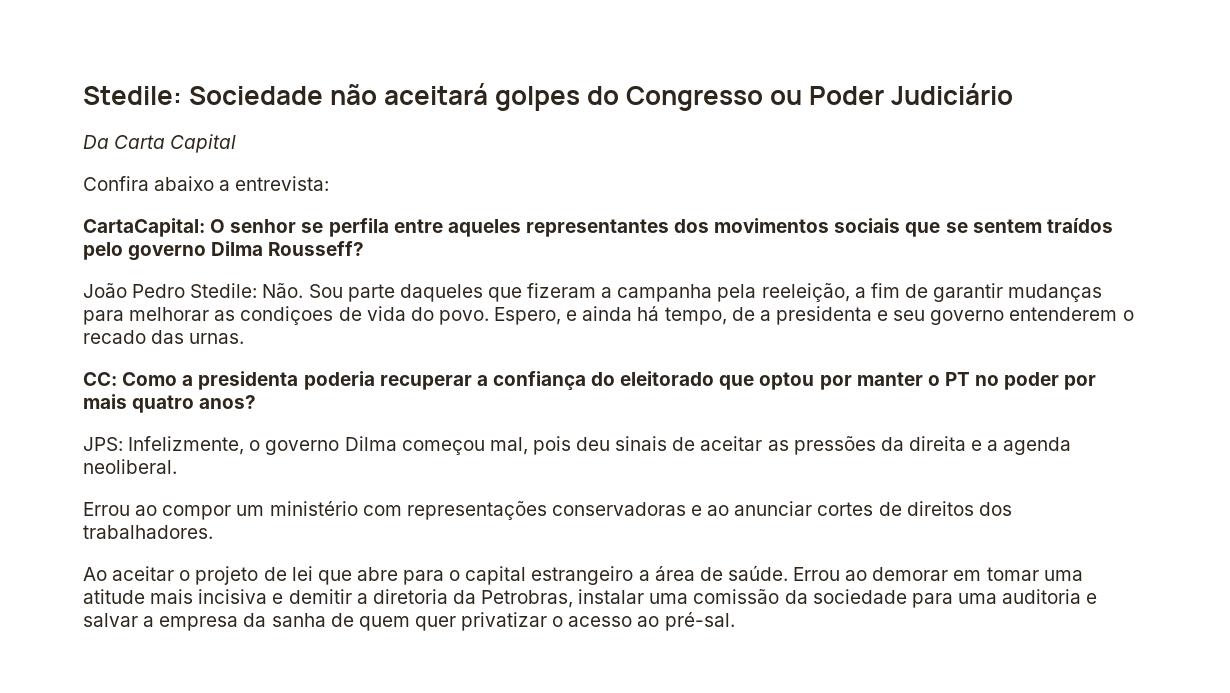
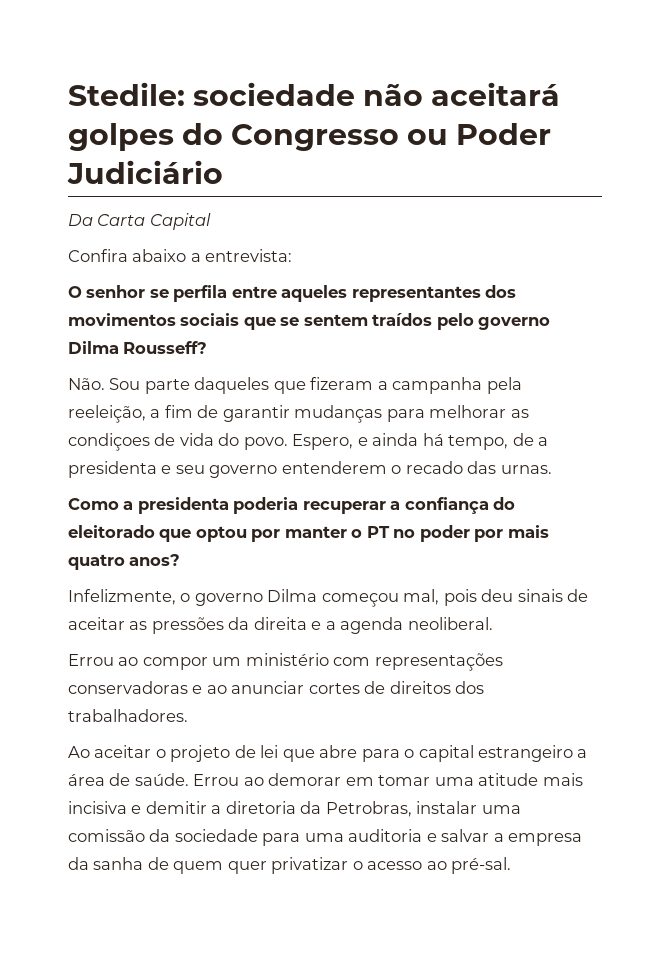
- Stedile: Sociedade não aceitará golpes do Congresso ou Poder Judiciário
+ Stedile: sociedade não aceitará golpes do Congresso ou Poder Judiciário
- CartaCapital: O senhor se perfila entre aqueles representantes dos movimentos sociais que se sentem traídos pelo governo Dilma Rousseff?
+ O senhor se perfila entre aqueles representantes dos movimentos sociais que se sentem traídos pelo governo Dilma Rousseff?
- João Pedro Stedile: Não. Sou parte daqueles que fizeram a campanha pela reeleição, a fim de garantir mudanças para melhorar as condiçoes de vida do povo.
+ Não. Sou parte daqueles que fizeram a campanha pela reeleição, a fim de garantir mudanças para melhorar as condiçoes de vida do povo.
- CC: Como a presidenta poderia recuperar a confiança do eleitorado que optou por manter o PT no poder por mais quatro anos?
+ Como a presidenta poderia recuperar a confiança do eleitorado que optou por manter o PT no poder por mais quatro anos?
- JPS: Infelizmente, o governo Dilma começou mal, pois deu sinais de aceitar as pressões da direita e a agenda neoliberal.
+ Infelizmente, o governo Dilma começou mal, pois deu sinais de aceitar as pressões da direita e a agenda neoliberal.

